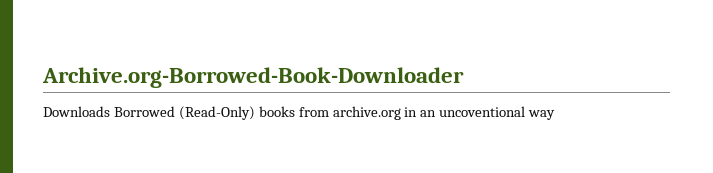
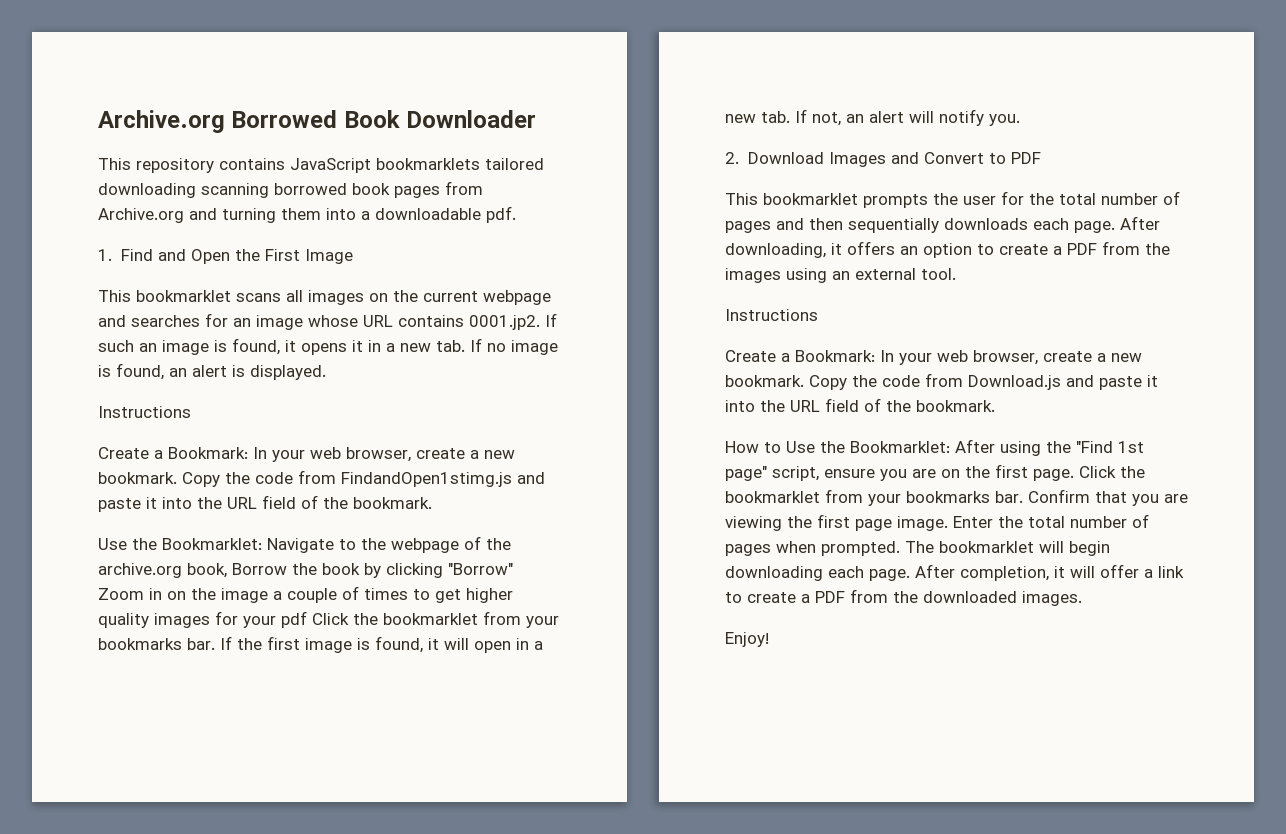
- Archive.org-Borrowed-Book-Downloader
- Downloads Borrowed (Read-Only) books from archive.org in an uncoventional way
+ Archive.org Borrowed Book Downloader
+ This repository contains JavaScript bookmarklets tailored downloading scanning borrowed book pages from Archive.org and turning them into a downloadable pdf.
+ 1. Find and Open the First Image
+ This bookmarklet scans all images on the current webpage and searches for an image whose URL contains 0001.jp2. If such an image is found, it opens it in a new tab. If no image is found, an alert is displayed.
+ Instructions
+ Create a Bookmark: In your web browser, create a new bookmark. Copy the code from FindandOpen1stimg.js and paste it into the URL field of the bookmark.
+ Use the Bookmarklet: Navigate to the webpage of the archive.org book, Borrow the book by clicking "Borrow" Zoom in on the image a couple of times to get higher quality images for your pdf Click the bookmarklet from your bookmarks bar. If the first image is found, it will open in a new tab. If not, an alert will notify you.
+ 2. Download Images and Convert to PDF
+ This bookmarklet prompts the user for the total number of pages and then sequentially downloads each page. After downloading, it offers an option to create a PDF from the images using an external tool.
+ Instructions
+ Create a Bookmark: In your web browser, create a new bookmark. Copy the code from Download.js and paste it into the URL field of the bookmark.
+ How to Use the Bookmarklet: After using the "Find 1st page" script, ensure you are on the first page. Click the bookmarklet from your bookmarks bar. Confirm that you are viewing the first page image. Enter the total number of pages when prompted. The bookmarklet will begin downloading each page. After completion, it will offer a link to create a PDF from the downloaded images.
+ Enjoy!

